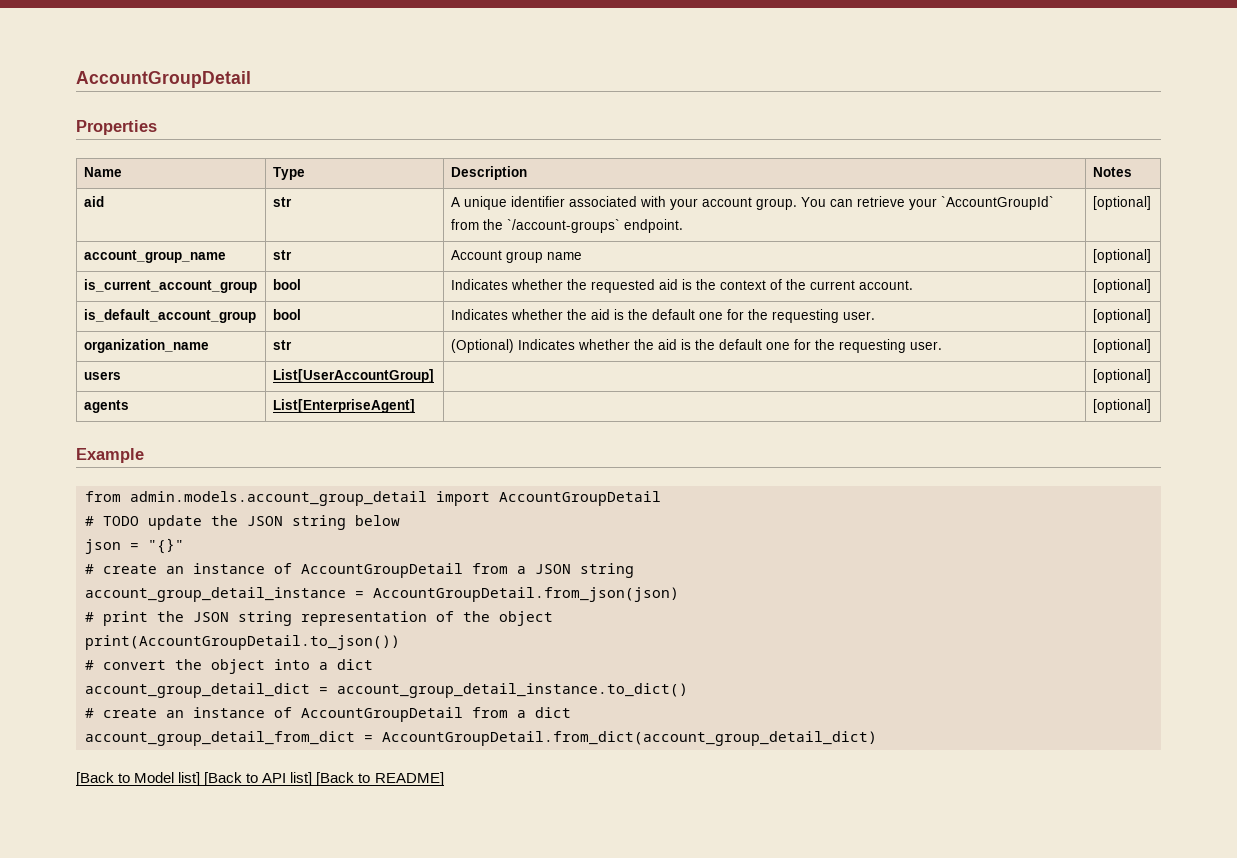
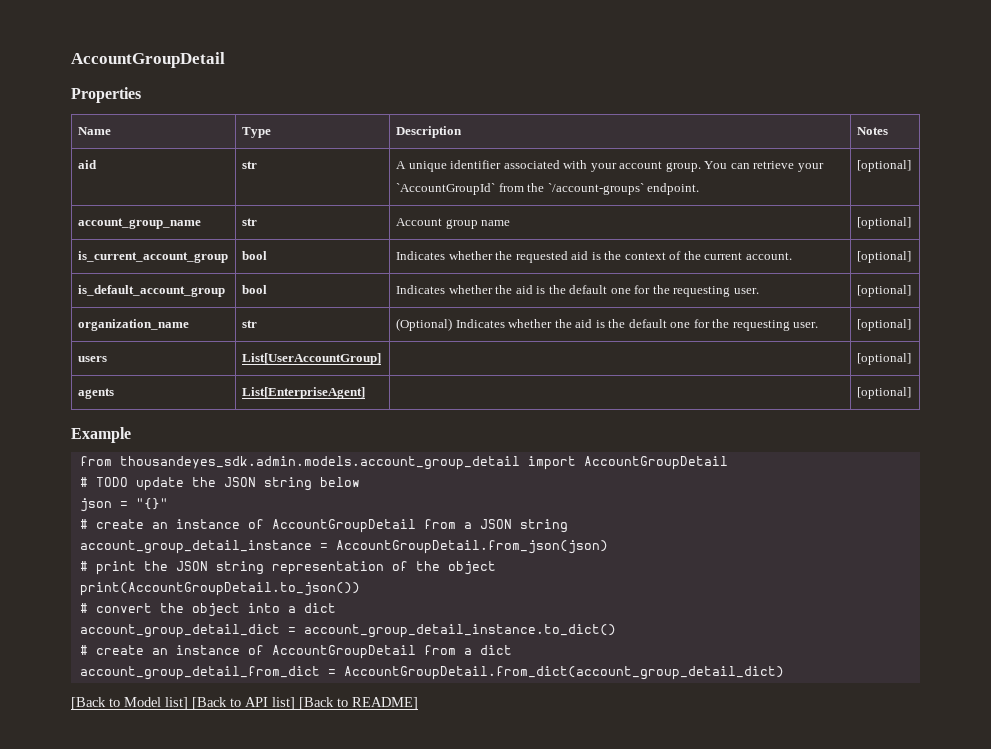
- from admin.models.account_group_detail import AccountGroupDetail
+ from thousandeyes_sdk.admin.models.account_group_detail import AccountGroupDetail

